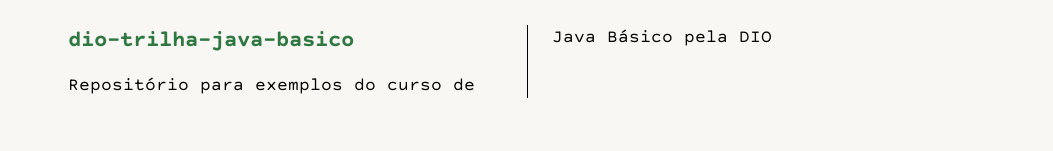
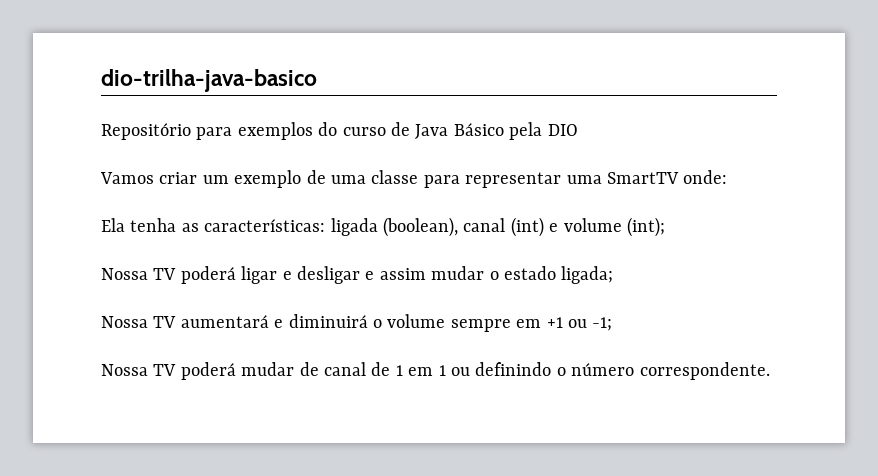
+ Vamos criar um exemplo de uma classe para representar uma SmartTV onde:
+ Ela tenha as características: ligada (boolean), canal (int) e volume (int);
+ Nossa TV poderá ligar e desligar e assim mudar o estado ligada;
+ Nossa TV aumentará e diminuirá o volume sempre em +1 ou -1;
+ Nossa TV poderá mudar de canal de 1 em 1 ou definindo o número correspondente.

